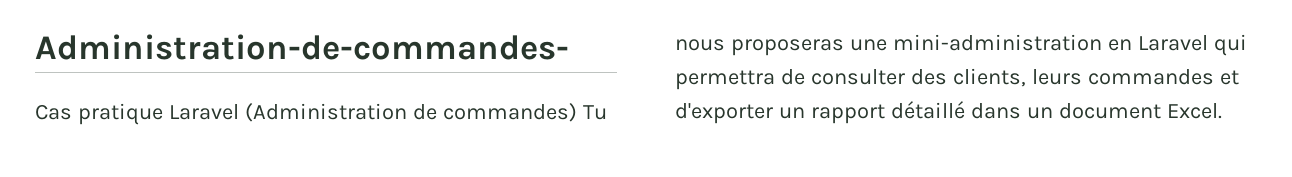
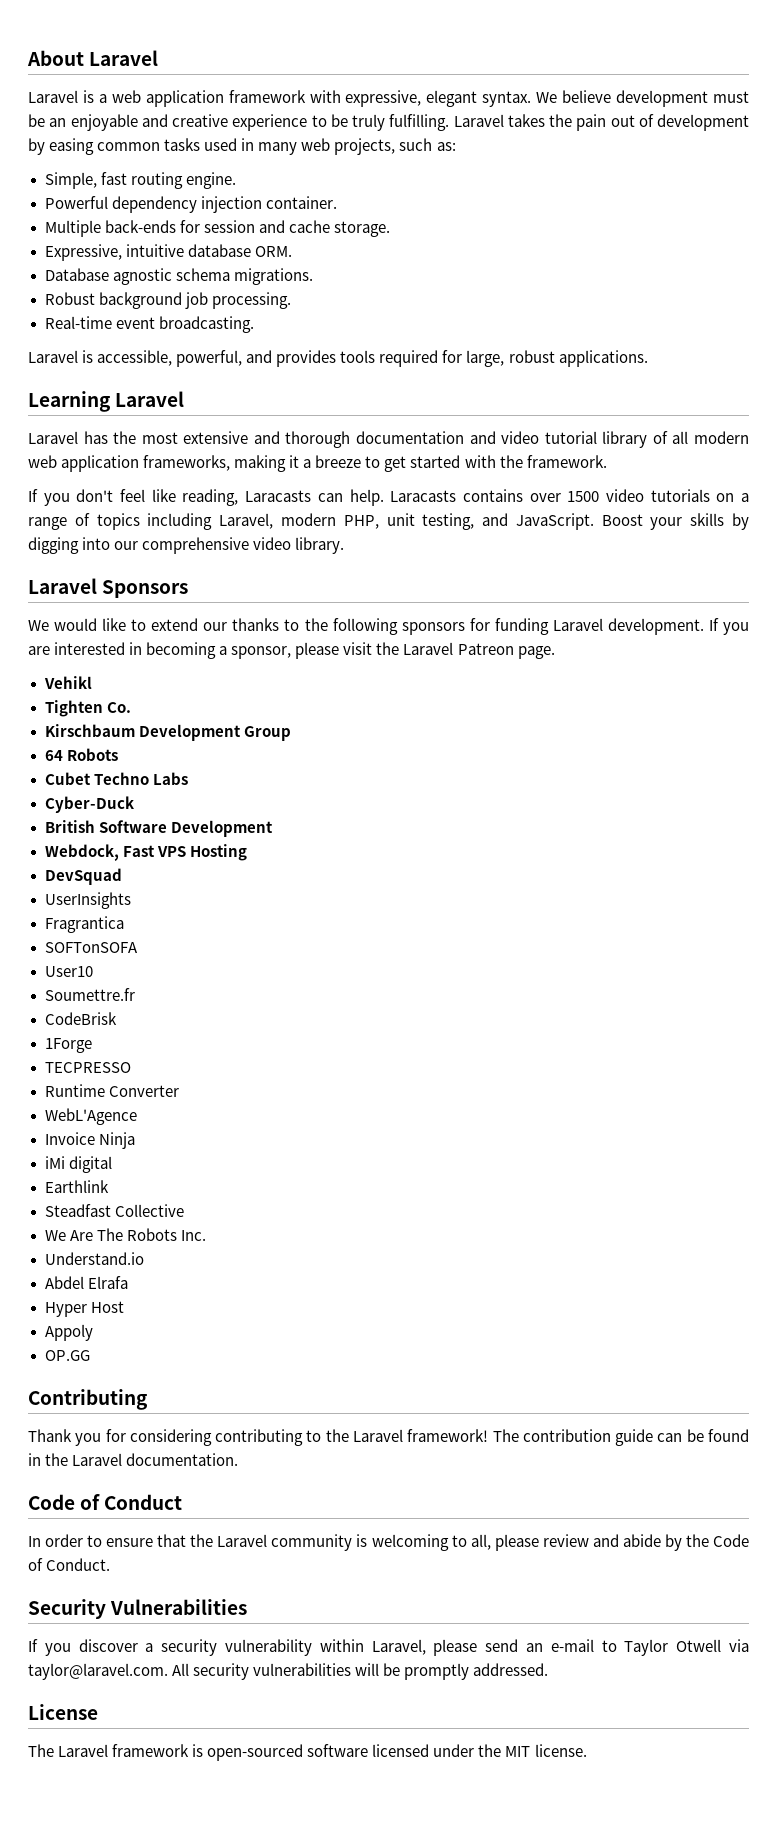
- Administration-de-commandes-
- Cas pratique Laravel (Administration de commandes) Tu nous proposeras une mini-administration en Laravel qui permettra de consulter des clients, leurs commandes et d'exporter un rapport détaillé dans un document Excel.
+ About Laravel
+ Laravel is a web application framework with expressive, elegant syntax. We believe development must be an enjoyable and creative experience to be truly fulfilling. Laravel takes the pain out of development by easing common tasks used in many web projects, such as:
+ Simple, fast routing engine.
+ Powerful dependency injection container.
+ Multiple back-ends for session and cache storage.
+ Expressive, intuitive database ORM.
+ Database agnostic schema migrations.
+ Robust background job processing.
+ Real-time event broadcasting.
+ Laravel is accessible, powerful, and provides tools required for large, robust applications.
+ Learning Laravel
+ Laravel has the most extensive and thorough documentation and video tutorial library of all modern web application frameworks, making it a breeze to get started with the framework.
+ If you don't feel like reading, Laracasts can help. Laracasts contains over 1500 video tutorials on a range of topics including Laravel, modern PHP, unit testing, and JavaScript. Boost your skills by digging into our comprehensive video library.
+ Laravel Sponsors
+ We would like to extend our thanks to the following sponsors for funding Laravel development. If you are interested in becoming a sponsor, please visit the Laravel Patreon page.
+ Vehikl
+ Tighten Co.
+ Kirschbaum Development Group
+ 64 Robots
+ Cubet Techno Labs
+ Cyber-Duck
+ British Software Development
+ Webdock, Fast VPS Hosting
+ DevSquad
+ UserInsights
+ Fragrantica
+ SOFTonSOFA
+ User10
+ Soumettre.fr
+ CodeBrisk
+ 1Forge
+ TECPRESSO
+ Runtime Converter
+ WebL'Agence
+ Invoice Ninja
+ iMi digital
+ Earthlink
+ Steadfast Collective
+ We Are The Robots Inc.
+ Understand.io
+ Abdel Elrafa
+ Hyper Host
+ Appoly
+ OP.GG
+ Contributing
+ Thank you for considering contributing to the Laravel framework! The contribution guide can be found in the Laravel documentation.
+ Code of Conduct
+ In order to ensure that the Laravel community is welcoming to all, please review and abide by the Code of Conduct.
+ Security Vulnerabilities
+ If you discover a security vulnerability within Laravel, please send an e-mail to Taylor Otwell via taylor@laravel.com. All security vulnerabilities will be promptly addressed.
+ License
+ The Laravel framework is open-sourced software licensed under the MIT license.

